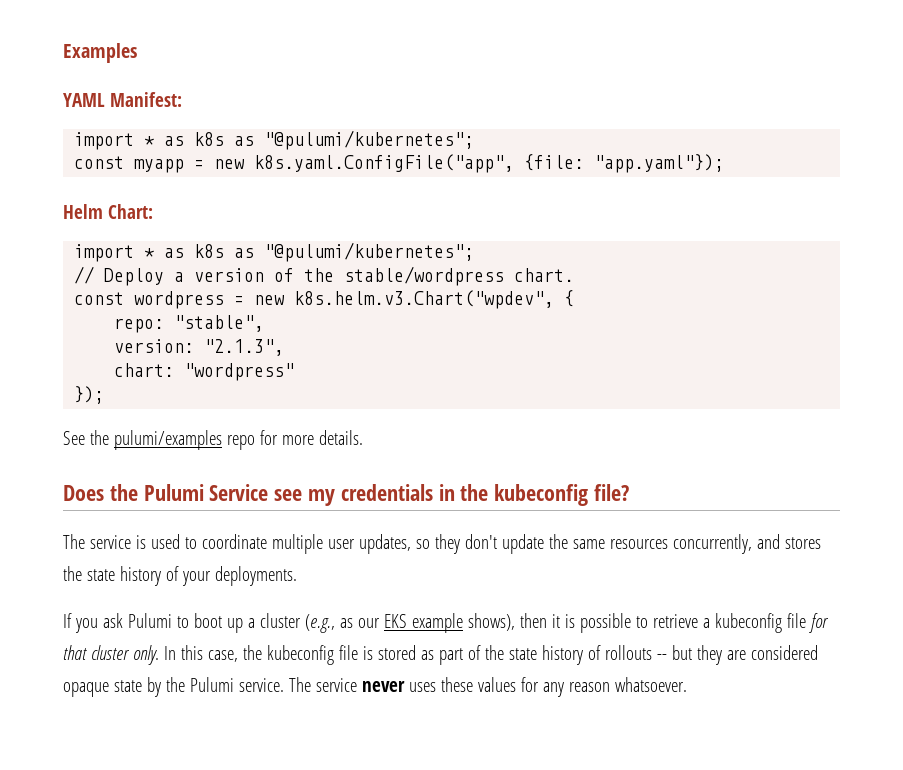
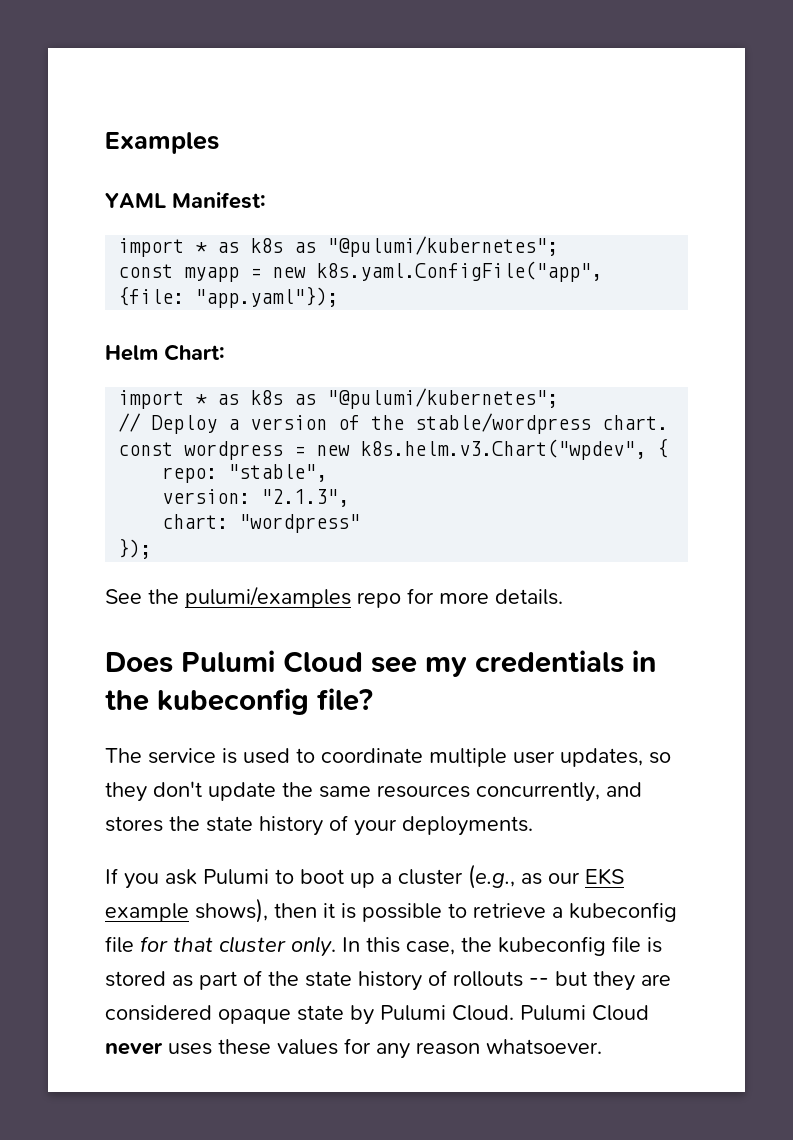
- Does the Pulumi Service see my credentials in the kubeconfig file?
+ Does Pulumi Cloud see my credentials in the kubeconfig file?
- In this case, the kubeconfig file is stored as part of the state history of rollouts -- but they are considered opaque state by the Pulumi service. The service never uses these values for any reason whatsoever.
+ In this case, the kubeconfig file is stored as part of the state history of rollouts -- but they are considered opaque state by Pulumi Cloud. Pulumi Cloud never uses these values for any reason whatsoever.

